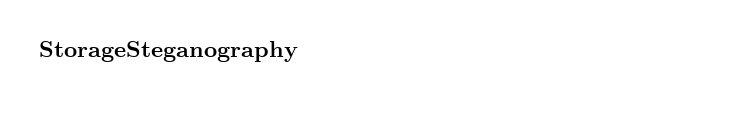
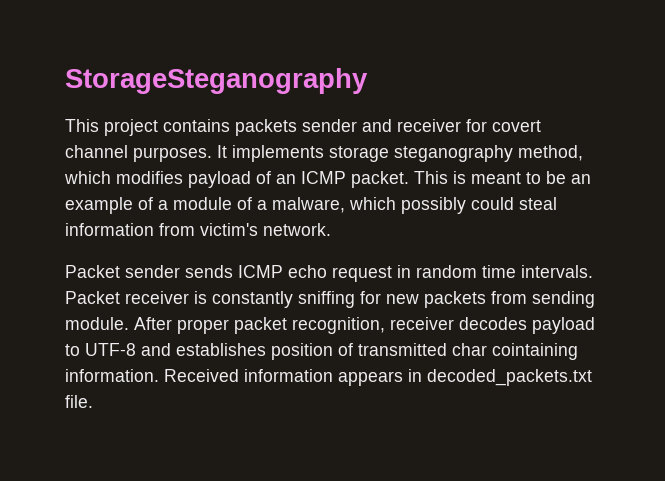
+ This project contains packets sender and receiver for covert channel purposes. It implements storage steganography method, which modifies payload of an ICMP packet. This is meant to be an example of a module of a malware, which possibly could steal information from victim's network.
+ Packet sender sends ICMP echo request in random time intervals. Packet receiver is constantly sniffing for new packets from sending module. After proper packet recognition, receiver decodes payload to UTF-8 and establishes position of transmitted char cointaining information. Received information appears in decoded_packets.txt file.

